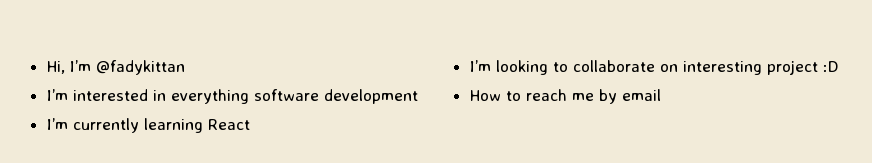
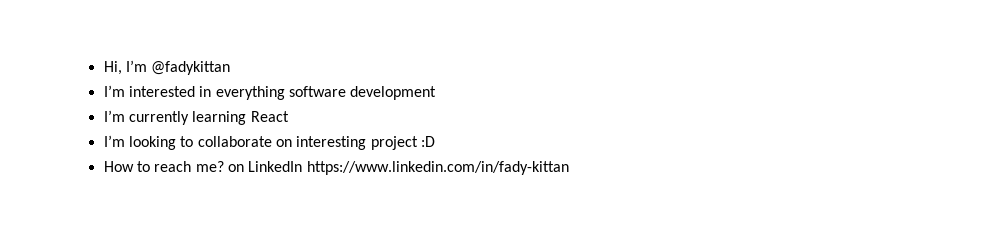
- How to reach me by email
+ How to reach me? on LinkedIn https://www.linkedin.com/in/fady-kittan

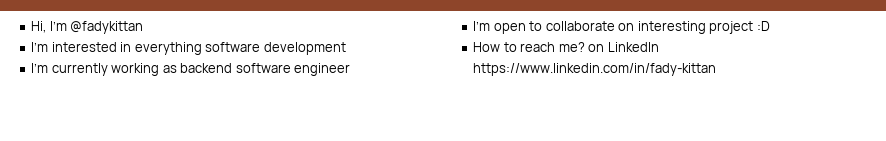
- I’m currently learning React
- I’m looking to collaborate on interesting project :D
+ I’m currently working as backend software engineer
+ I’m open to collaborate on interesting project :D

